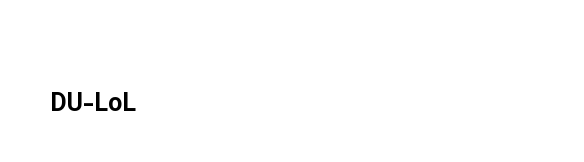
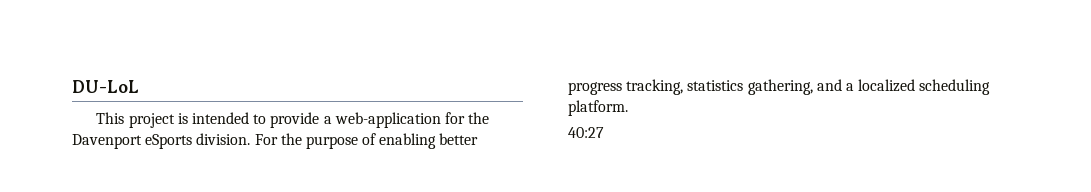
+ This project is intended to provide a web-application for the Davenport eSports division. For the purpose of enabling better progress tracking, statistics gathering, and a localized scheduling platform.
+ 40:27

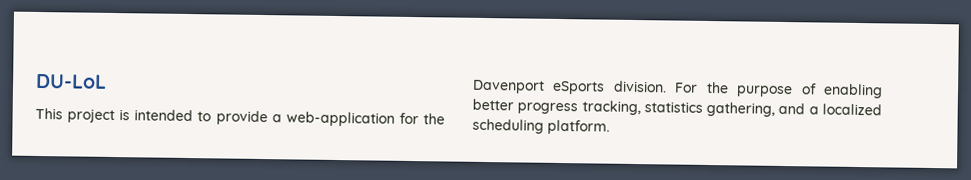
- 40:27

